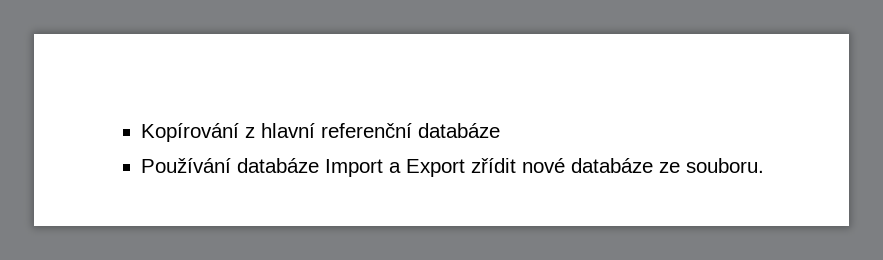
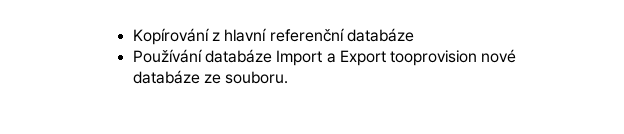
- Používání databáze Import a Export zřídit nové databáze ze souboru.
+ Používání databáze Import a Export tooprovision nové databáze ze souboru.

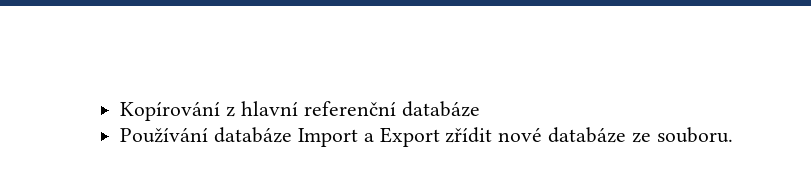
- Používání databáze Import a Export tooprovision nové databáze ze souboru.
+ Používání databáze Import a Export zřídit nové databáze ze souboru.

